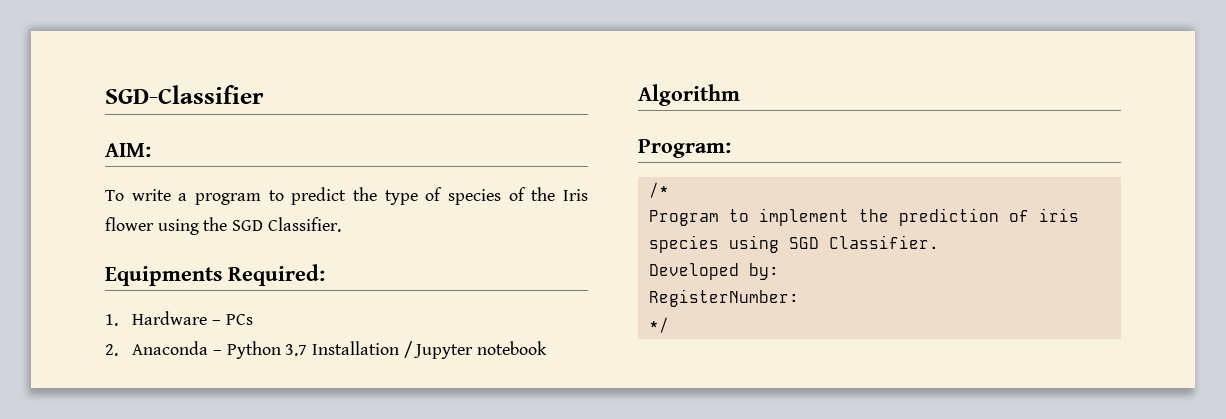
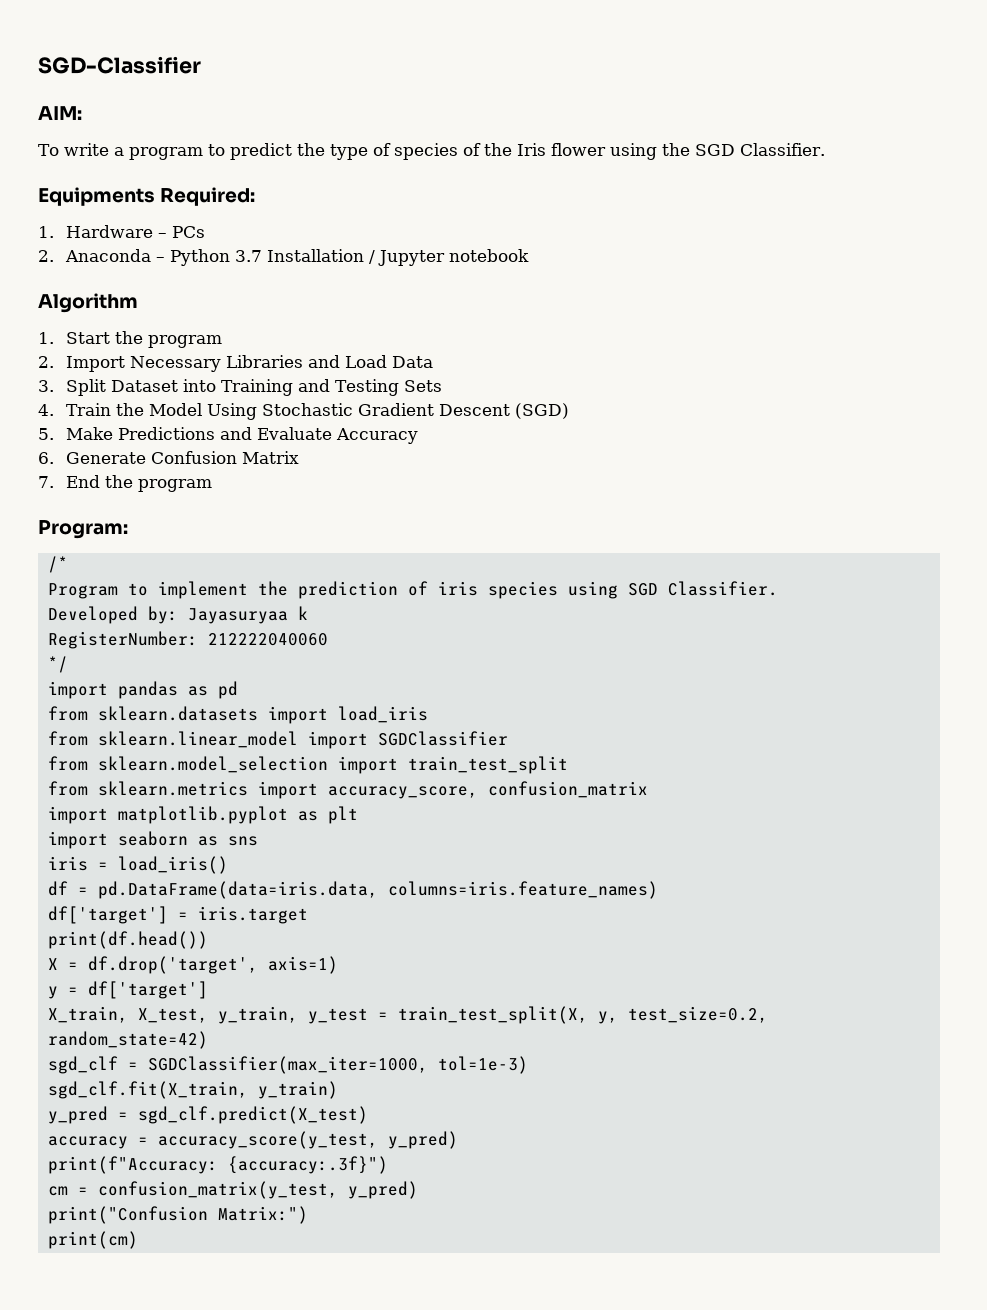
+ 1. Start the program
+ 2. Import Necessary Libraries and Load Data
+ 3. Split Dataset into Training and Testing Sets
+ 4. Train the Model Using Stochastic Gradient Descent (SGD)
+ 5. Make Predictions and Evaluate Accuracy
+ 6. Generate Confusion Matrix
+ 7. End the program
- Developed by:
+ Developed by: Jayasuryaa k
- RegisterNumber:
+ RegisterNumber: 212222040060
+ import pandas as pd
+ from sklearn.datasets import load_iris
+ from sklearn.linear_model import SGDClassifier
+ from sklearn.model_selection import train_test_split
+ from sklearn.metrics import accuracy_score, confusion_matrix
+ import matplotlib.pyplot as plt
+ import seaborn as sns
+ iris = load_iris()
+ df = pd.DataFrame(data=iris.data, columns=iris.feature_names)
+ df['target'] = iris.target
+ print(df.head())
+ X = df.drop('target', axis=1)
+ y = df['target']
+ X_train, X_test, y_train, y_test = train_test_split(X, y, test_size=0.2, random_state=42)
+ sgd_clf = SGDClassifier(max_iter=1000, tol=1e-3)
+ sgd_clf.fit(X_train, y_train)
+ y_pred = sgd_clf.predict(X_test)
+ accuracy = accuracy_score(y_test, y_pred)
+ print(f"Accuracy: {accuracy:.3f}")
+ cm = confusion_matrix(y_test, y_pred)
+ print("Confusion Matrix:")
+ print(cm)

